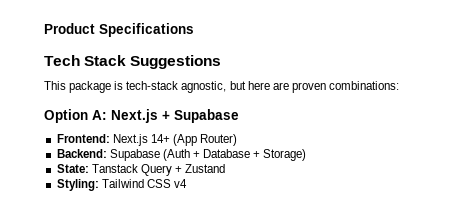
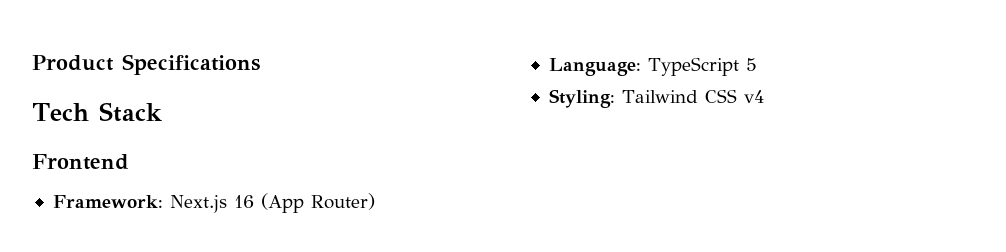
- Tech Stack Suggestions
- This package is tech-stack agnostic, but here are proven combinations:
- Option A: Next.js + Supabase
- Frontend: Next.js 14+ (App Router)
- Backend: Supabase (Auth + Database + Storage)
- State: Tanstack Query + Zustand
+ Tech Stack
+ Frontend
+ Framework: Next.js 16 (App Router)
+ Language: TypeScript 5

